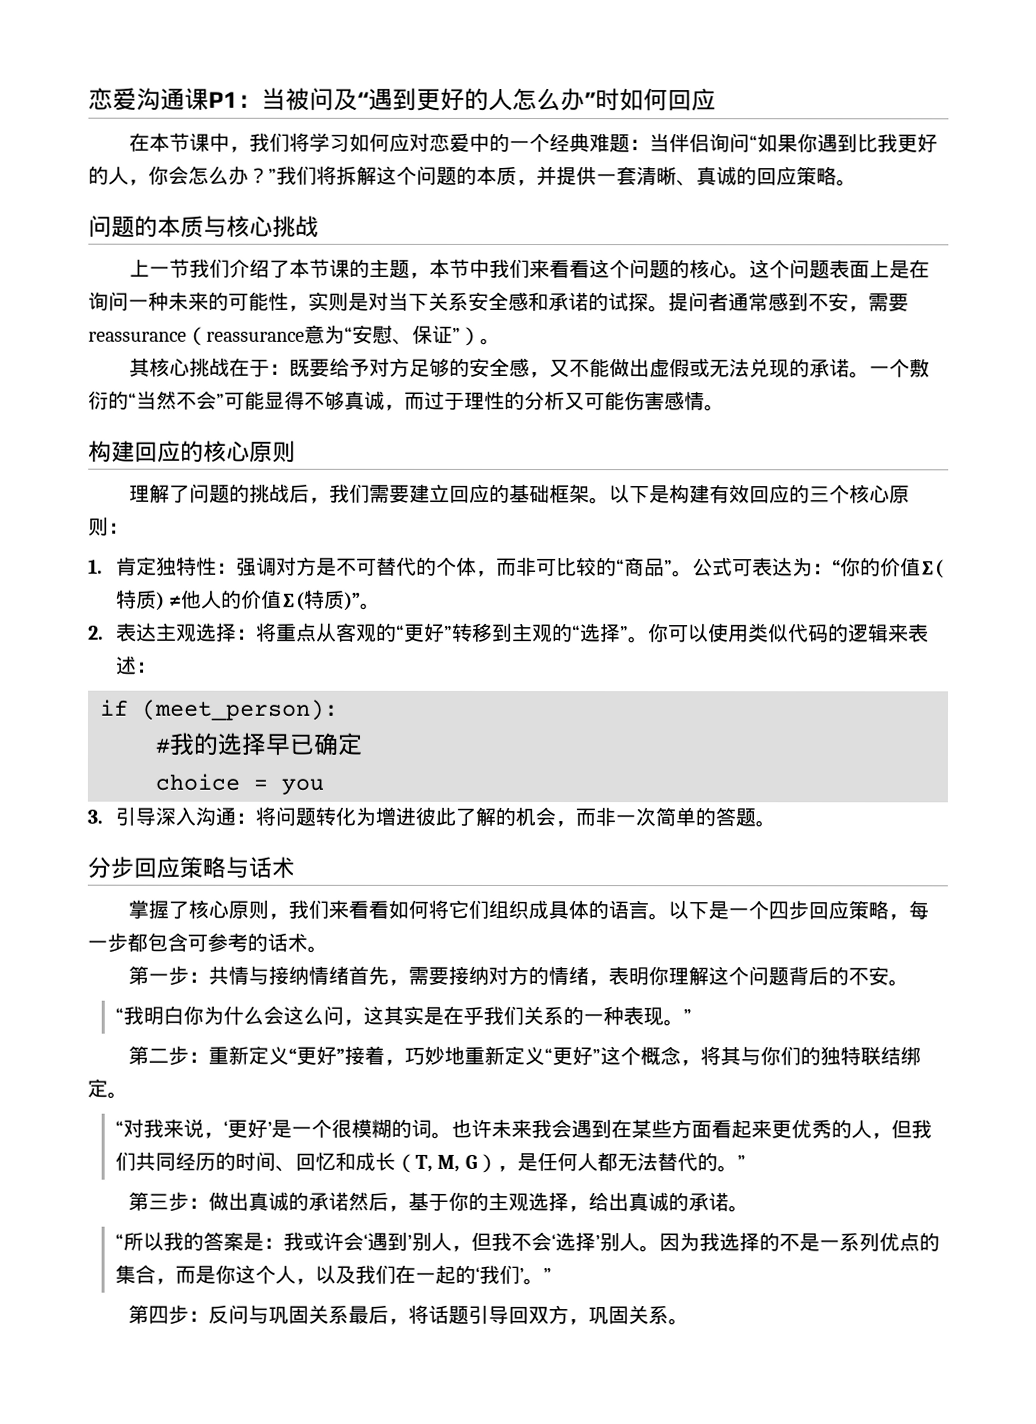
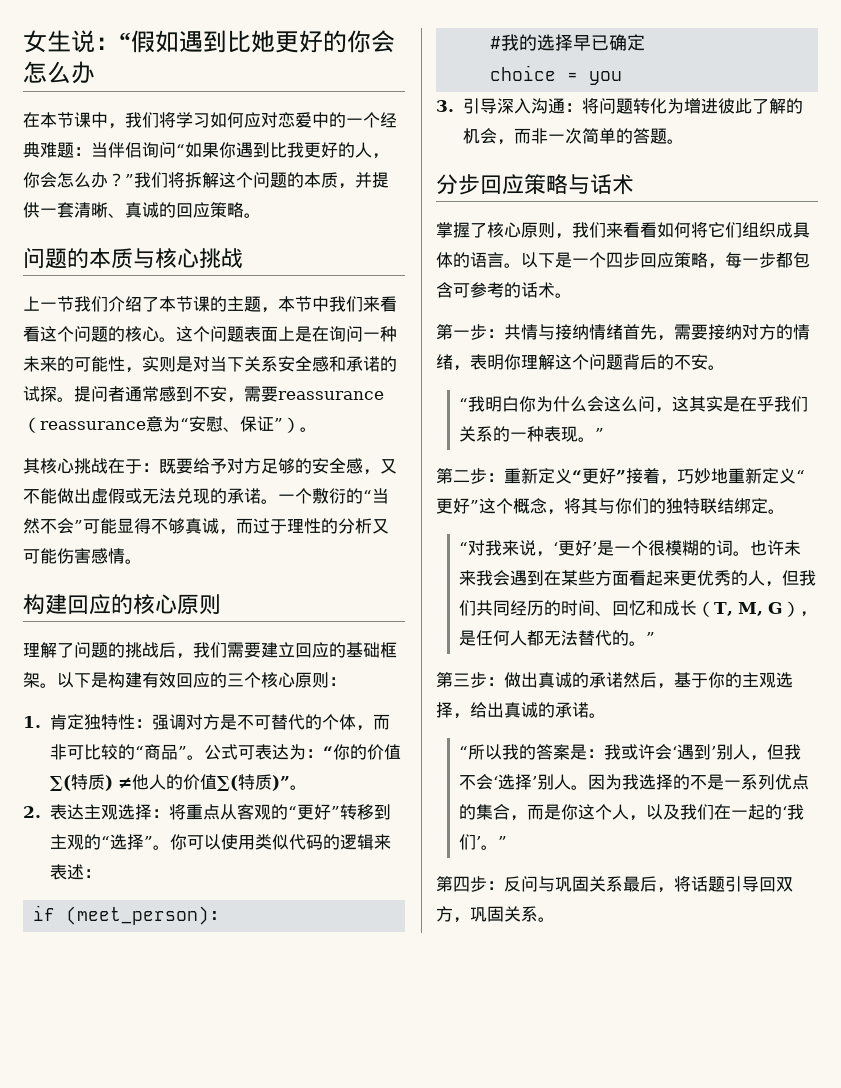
- 恋爱沟通课P1：当被问及“遇到更好的人怎么办”时如何回应
+ 女生说：“假如遇到比她更好的你会怎么办

